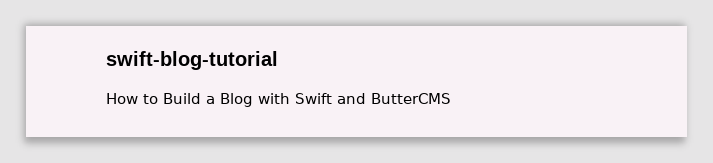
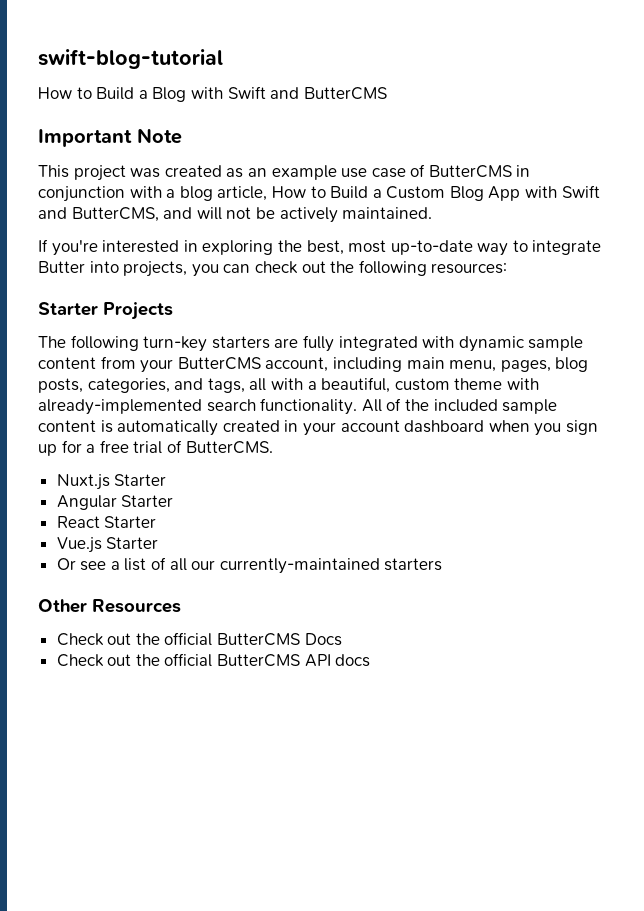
+ Important Note
+ This project was created as an example use case of ButterCMS in conjunction with a blog article, How to Build a Custom Blog App with Swift and ButterCMS, and will not be actively maintained.
+ If you're interested in exploring the best, most up-to-date way to integrate Butter into projects, you can check out the following resources:
+ Starter Projects
+ The following turn-key starters are fully integrated with dynamic sample content from your ButterCMS account, including main menu, pages, blog posts, categories, and tags, all with a beautiful, custom theme with already-implemented search functionality. All of the included sample content is automatically created in your account dashboard when you sign up for a free trial of ButterCMS.
+ Nuxt.js Starter
+ Angular Starter
+ React Starter
+ Vue.js Starter
+ Or see a list of all our currently-maintained starters
+ Other Resources
+ Check out the official ButterCMS Docs
+ Check out the official ButterCMS API docs

